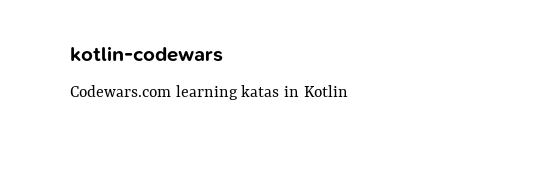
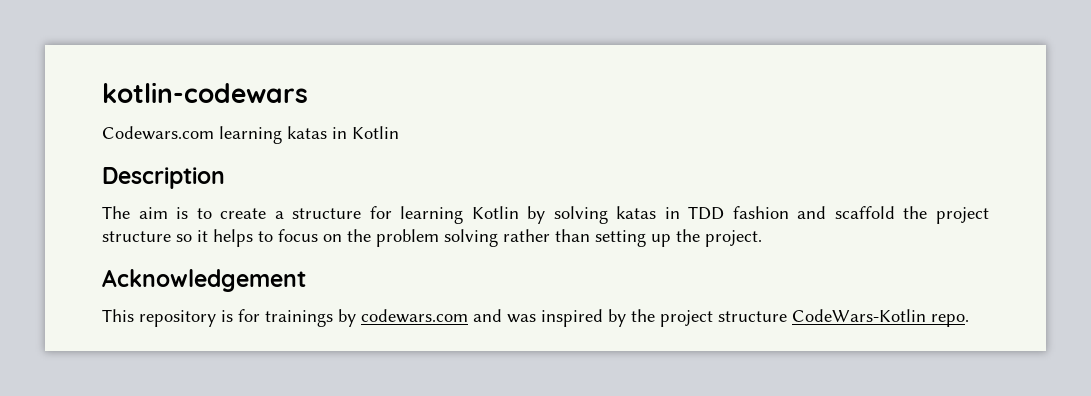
+ Description
+ The aim is to create a structure for learning Kotlin by solving katas in TDD fashion and scaffold the project structure so it helps to focus on the problem solving rather than setting up the project.
+ Acknowledgement
+ This repository is for trainings by codewars.com and was inspired by the project structure CodeWars-Kotlin repo.

